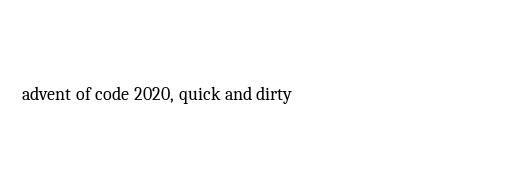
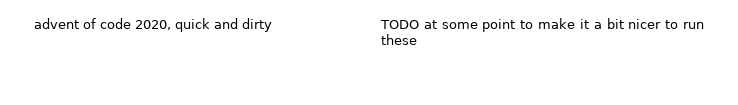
+ TODO at some point to make it a bit nicer to run these

